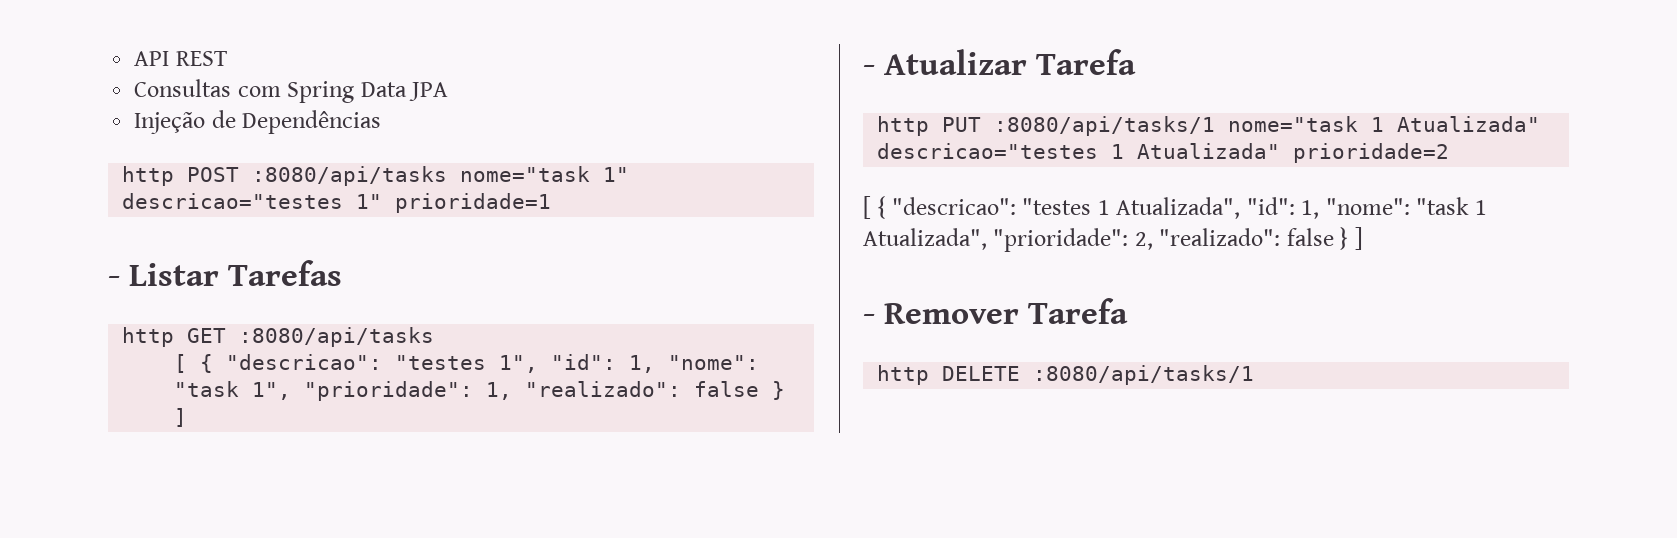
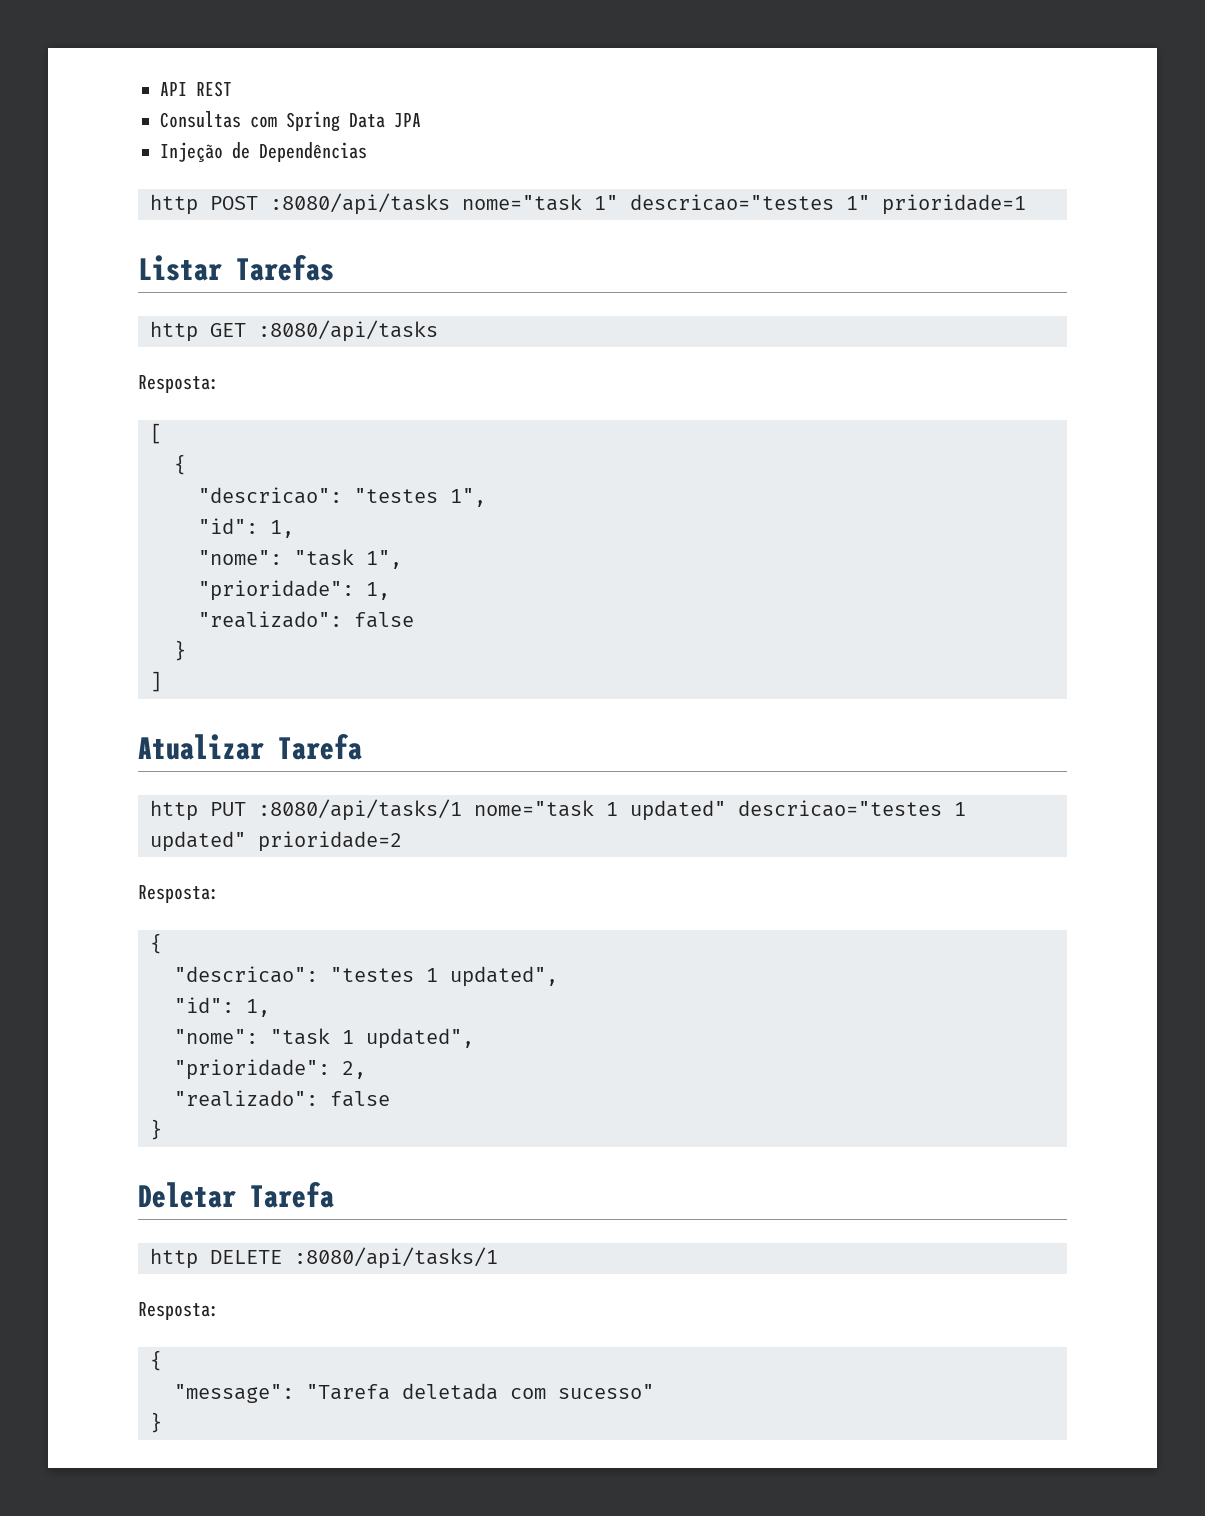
- - Listar Tarefas
+ Listar Tarefas
  http GET :8080/api/tasks
- [ { "descricao": "testes 1", "id": 1, "nome": "task 1", "prioridade": 1, "realizado": false } ]
- - Atualizar Tarefa
+ Resposta:
+ [
+ {
+ "descricao": "testes 1",
+ "id": 1,
+ "nome": "task 1",
+ "prioridade": 1,
+ "realizado": false
+ }
+ ]
+ Atualizar Tarefa
- http PUT :8080/api/tasks/1 nome="task 1 Atualizada" descricao="testes 1 Atualizada" prioridade=2
- [ { "descricao": "testes 1 Atualizada", "id": 1, "nome": "task 1 Atualizada", "prioridade": 2, "realizado": false } ]
- - Remover Tarefa
+ http PUT :8080/api/tasks/1 nome="task 1 updated" descricao="testes 1 updated" prioridade=2
+ Resposta:
+ {
+ "descricao": "testes 1 updated",
+ "id": 1,
+ "nome": "task 1 updated",
+ "prioridade": 2,
+ "realizado": false
+ }
+ Deletar Tarefa
  http DELETE :8080/api/tasks/1
+ Resposta:
+ {
+ "message": "Tarefa deletada com sucesso"
+ }

